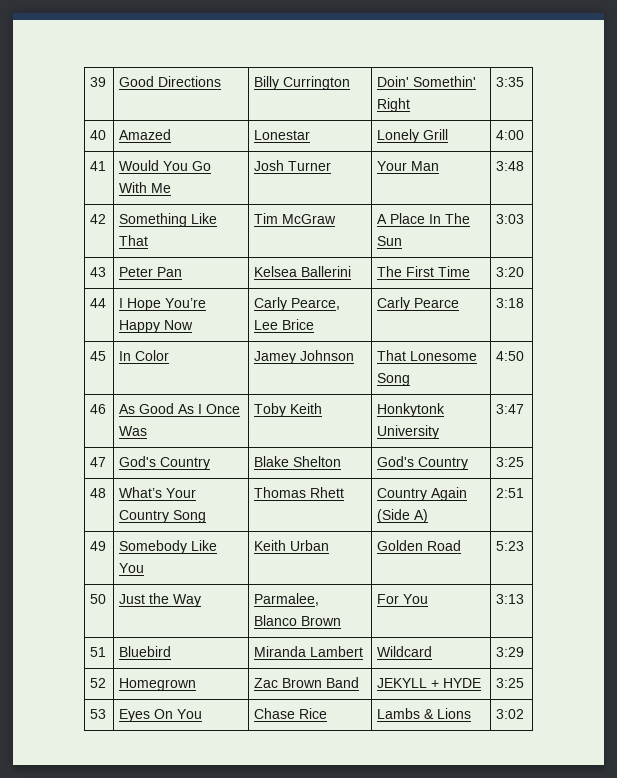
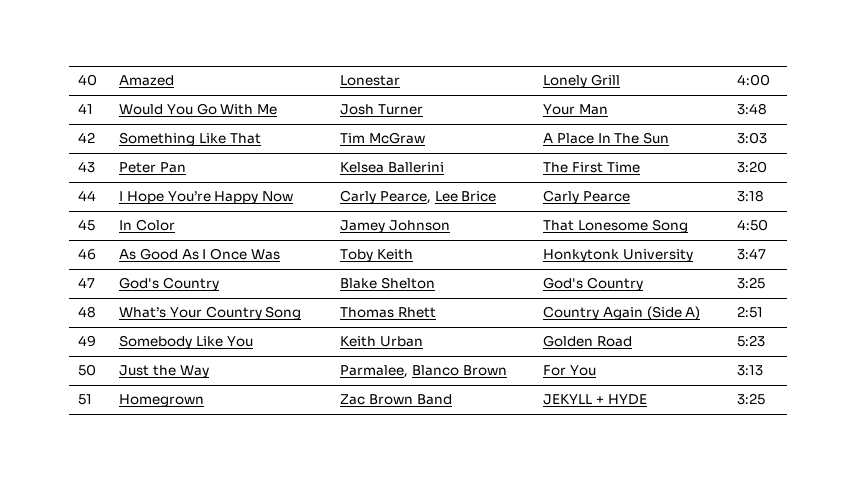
- 39 | Good Directions | Billy Currington | Doin' Somethin' Right | 3:35
- 51 | Bluebird | Miranda Lambert | Wildcard | 3:29
- 52 | Homegrown | Zac Brown Band | JEKYLL + HYDE | 3:25
+ 51 | Homegrown | Zac Brown Band | JEKYLL + HYDE | 3:25
- 53 | Eyes On You | Chase Rice | Lambs & Lions | 3:02

